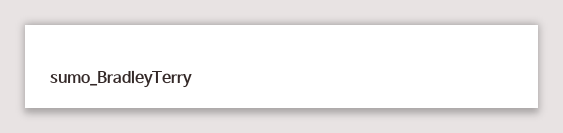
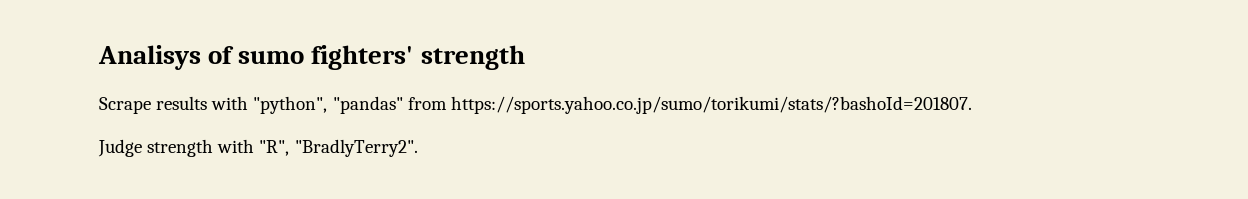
- sumo_BradleyTerry
+ Analisys of sumo fighters' strength
+ Scrape results with "python", "pandas" from https://sports.yahoo.co.jp/sumo/torikumi/stats/?bashoId=201807.
+ Judge strength with "R", "BradlyTerry2".

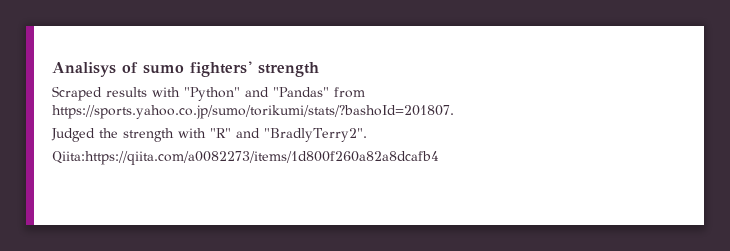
- Scrape results with "python", "pandas" from https://sports.yahoo.co.jp/sumo/torikumi/stats/?bashoId=201807.
+ Scraped results with "Python" and "Pandas" from https://sports.yahoo.co.jp/sumo/torikumi/stats/?bashoId=201807.
- Judge strength with "R", "BradlyTerry2".
+ Judged the strength with "R" and "BradlyTerry2".
+ Qiita:https://qiita.com/a0082273/items/1d800f260a82a8dcafb4

